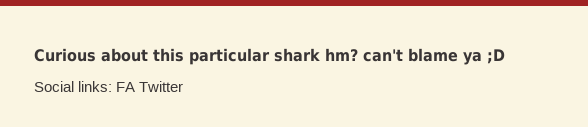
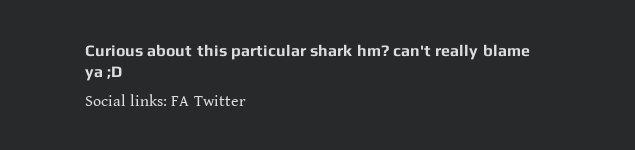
- Curious about this particular shark hm? can't blame ya ;D
+ Curious about this particular shark hm? can't really blame ya ;D

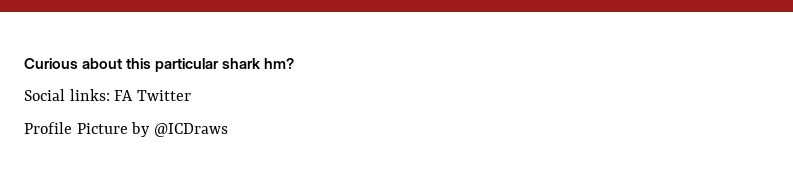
- Curious about this particular shark hm? can't really blame ya ;D
+ Curious about this particular shark hm?
+ Profile Picture by @ICDraws

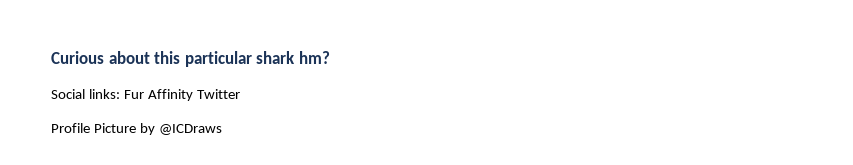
- Social links: FA Twitter
+ Social links: Fur Affinity Twitter

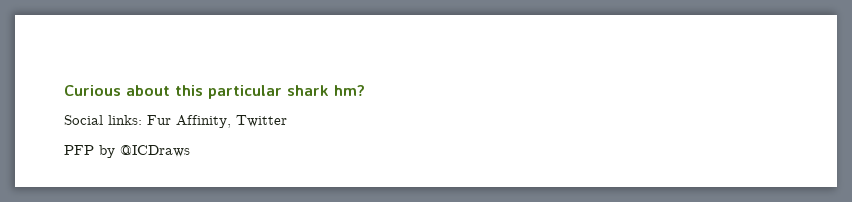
- Social links: Fur Affinity Twitter
+ Social links: Fur Affinity, Twitter
- Profile Picture by @ICDraws
+ PFP by @ICDraws

